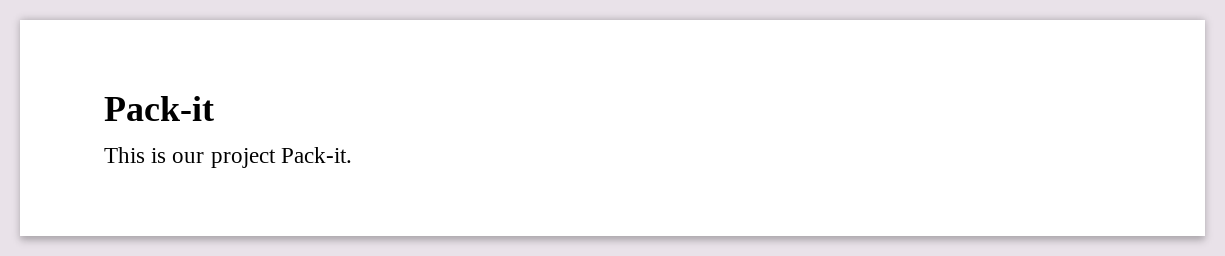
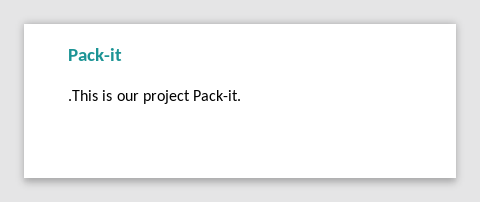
- This is our project Pack-it.
+ .This is our project Pack-it.

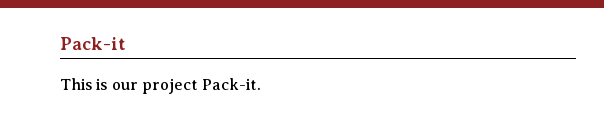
- .This is our project Pack-it.
+ This is our project Pack-it.

